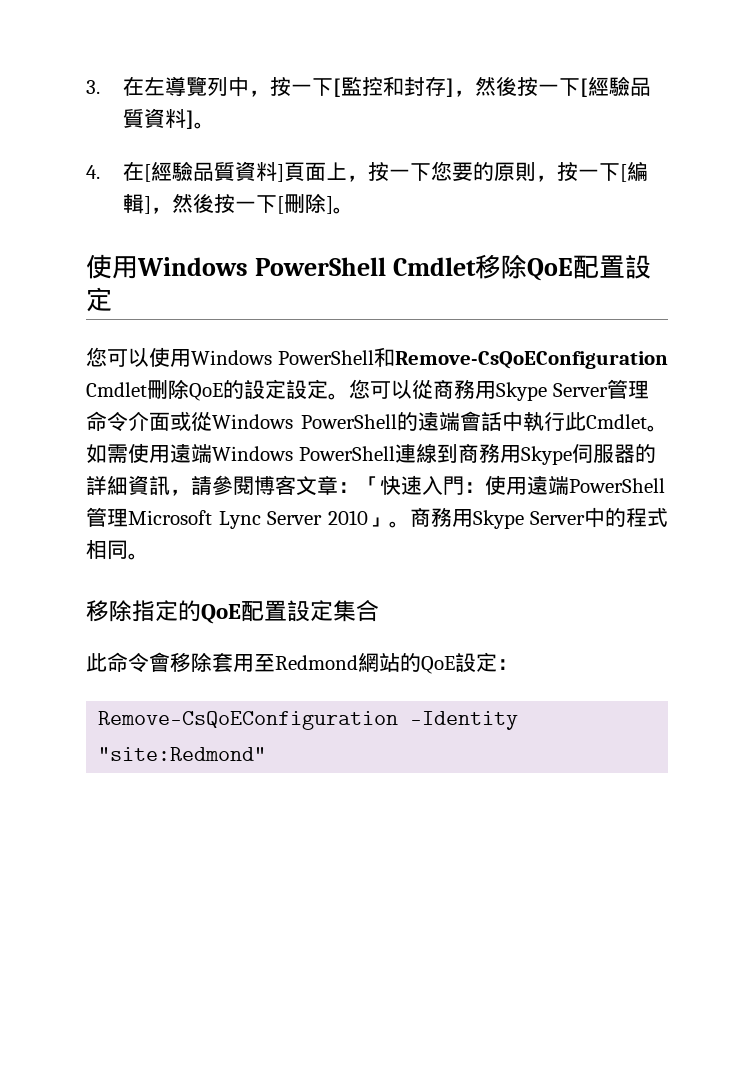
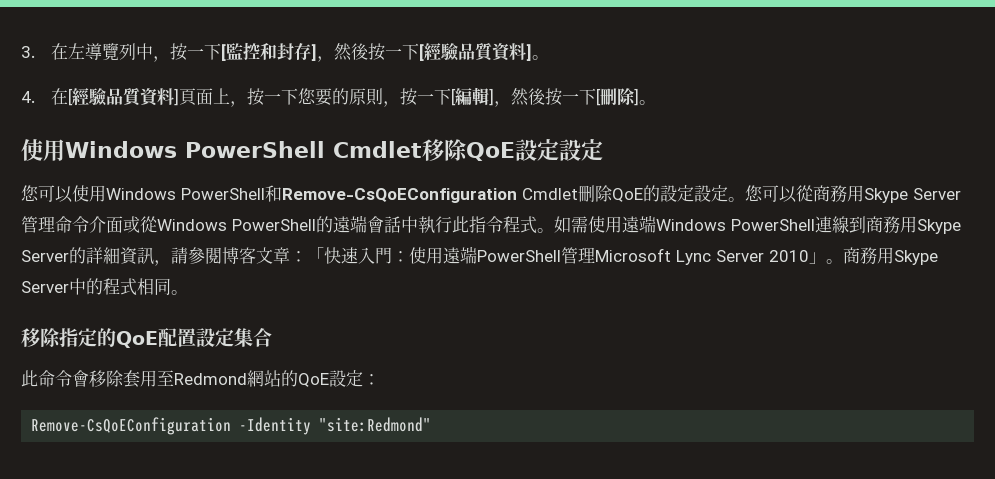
- 使用Windows PowerShell Cmdlet移除QoE配置設定
+ 使用Windows PowerShell Cmdlet移除QoE設定設定
- 您可以從商務用Skype Server管理命令介面或從Windows PowerShell的遠端會話中執行此Cmdlet。
+ 您可以從商務用Skype Server管理命令介面或從Windows PowerShell的遠端會話中執行此指令程式。
- 如需使用遠端Windows PowerShell連線到商務用Skype伺服器的詳細資訊，請參閱博客文章：「快速入門：使用遠端PowerShell管理Microsoft Lync Server 2010」。
+ 如需使用遠端Windows PowerShell連線到商務用Skype Server的詳細資訊，請參閱博客文章：「快速入門：使用遠端PowerShell管理Microsoft Lync Server 2010」。

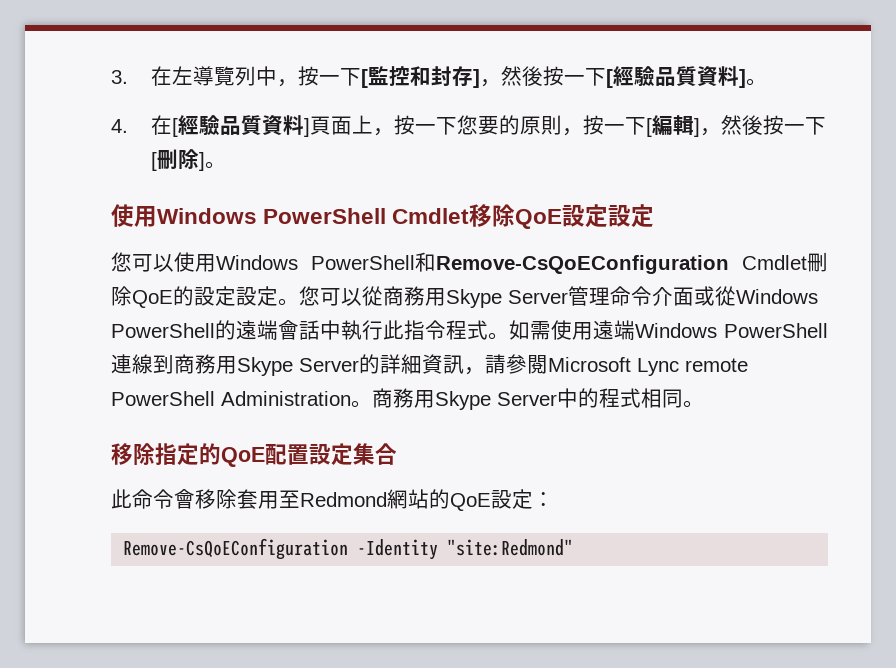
- 如需使用遠端Windows PowerShell連線到商務用Skype Server的詳細資訊，請參閱博客文章：「快速入門：使用遠端PowerShell管理Microsoft Lync Server 2010」。
+ 如需使用遠端Windows PowerShell連線到商務用Skype Server的詳細資訊，請參閱Microsoft Lync remote PowerShell Administration。

